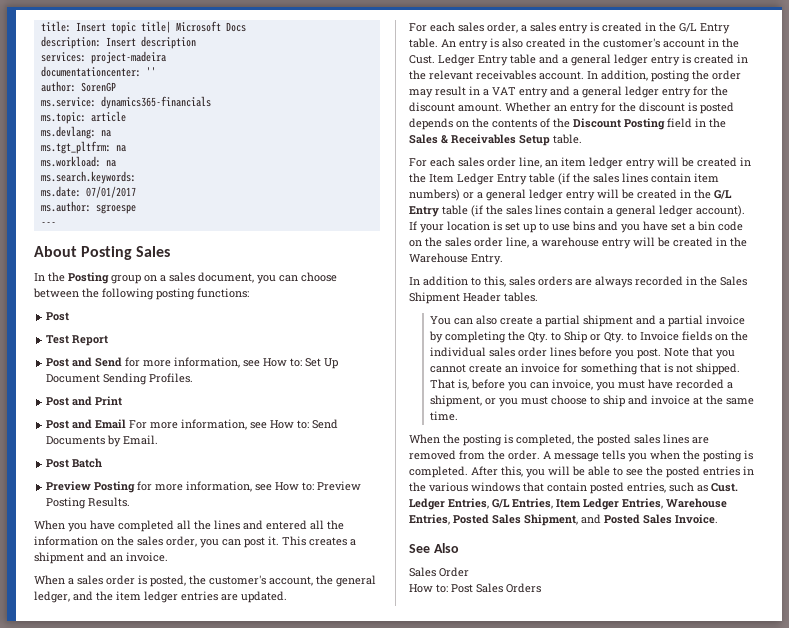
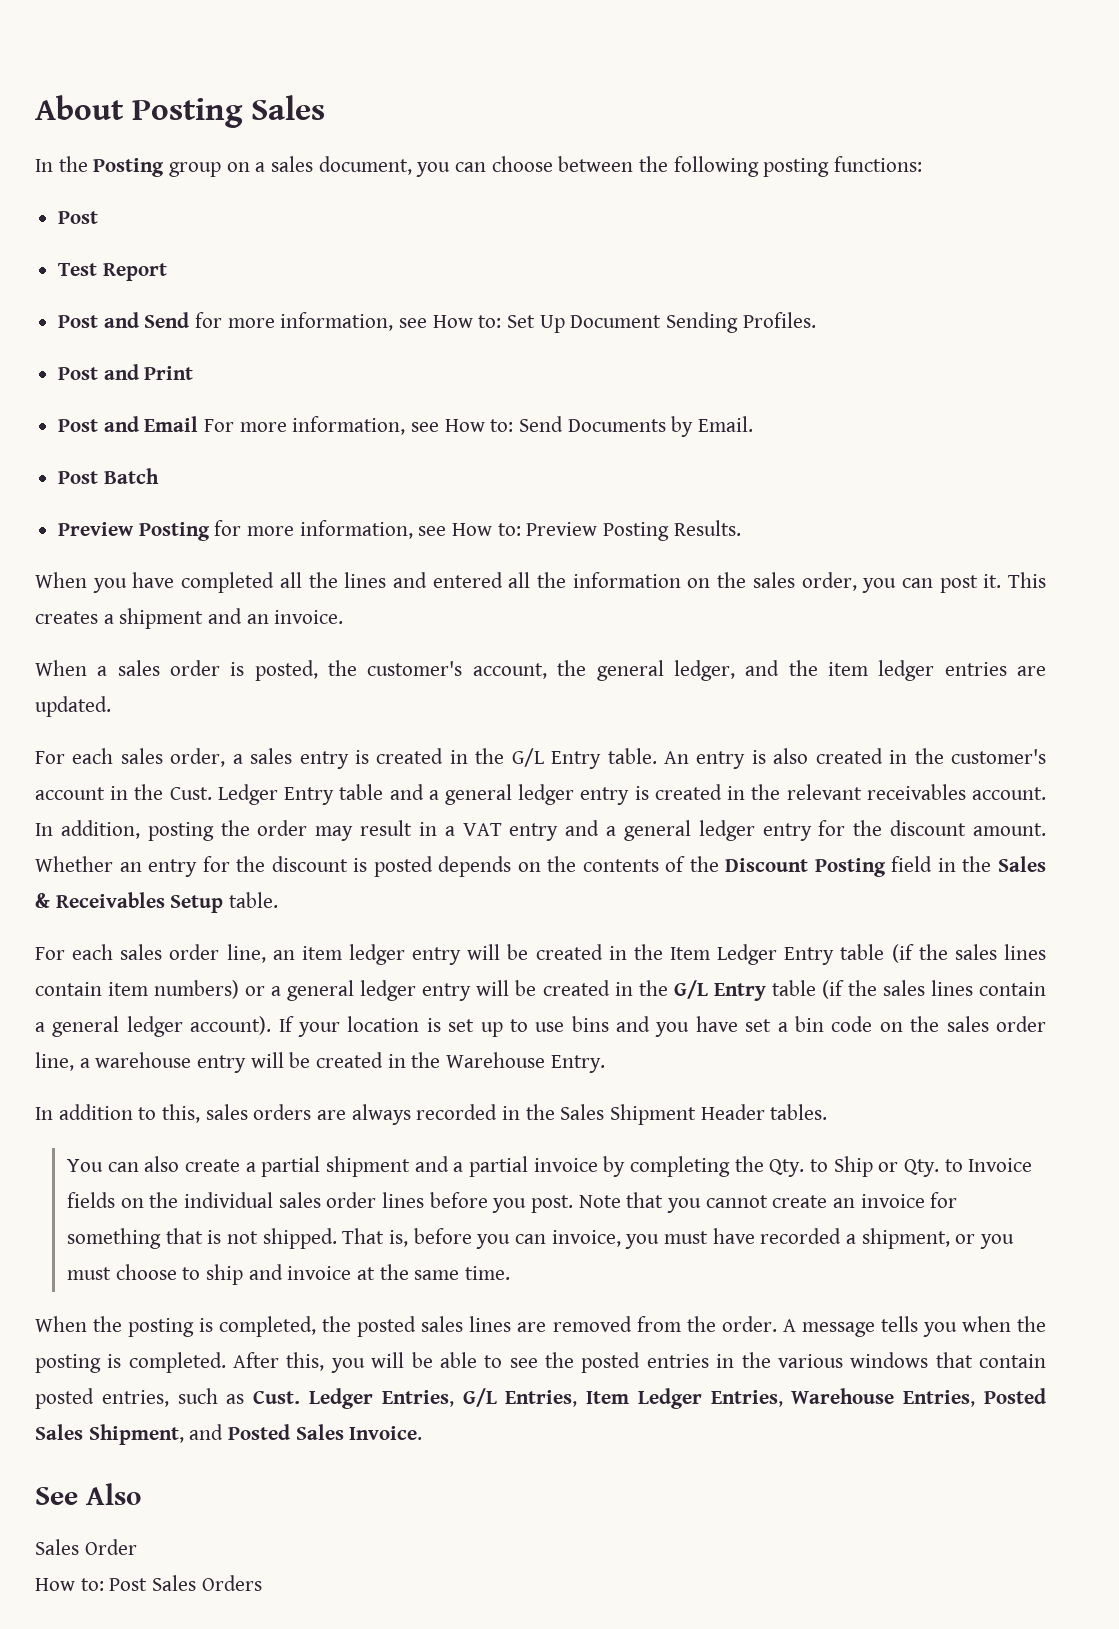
- title: Insert topic title| Microsoft Docs
- description: Insert description
- services: project-madeira
- documentationcenter: ''
- author: SorenGP
- ms.service: dynamics365-financials
- ms.topic: article
- ms.devlang: na
- ms.tgt_pltfrm: na
- ms.workload: na
- ms.search.keywords:
- ms.date: 07/01/2017
- ms.author: sgroespe
- ---

